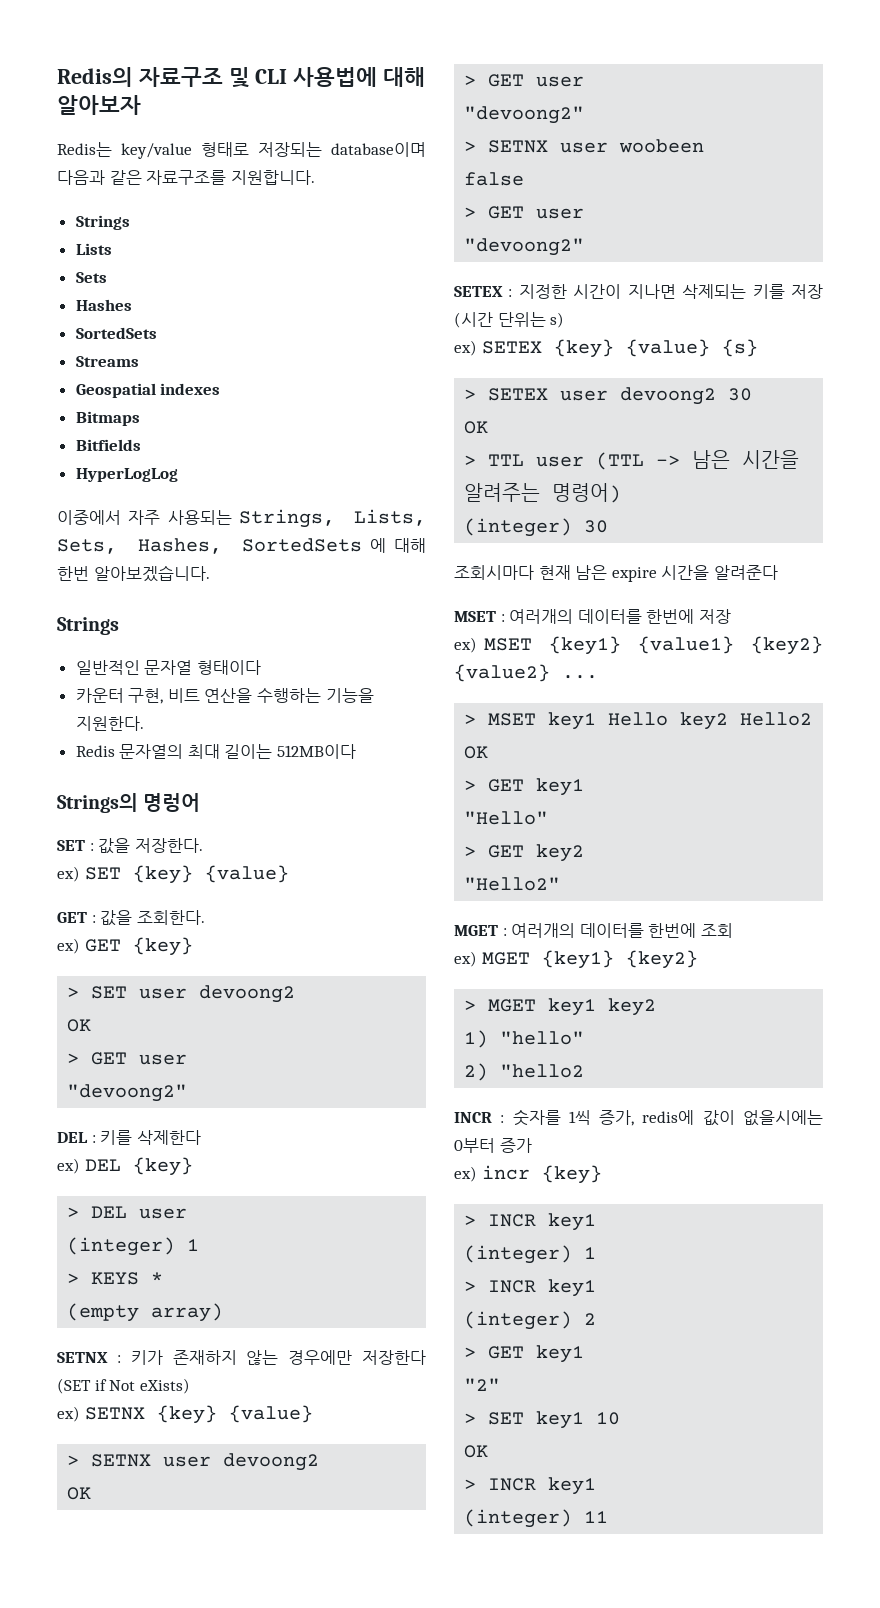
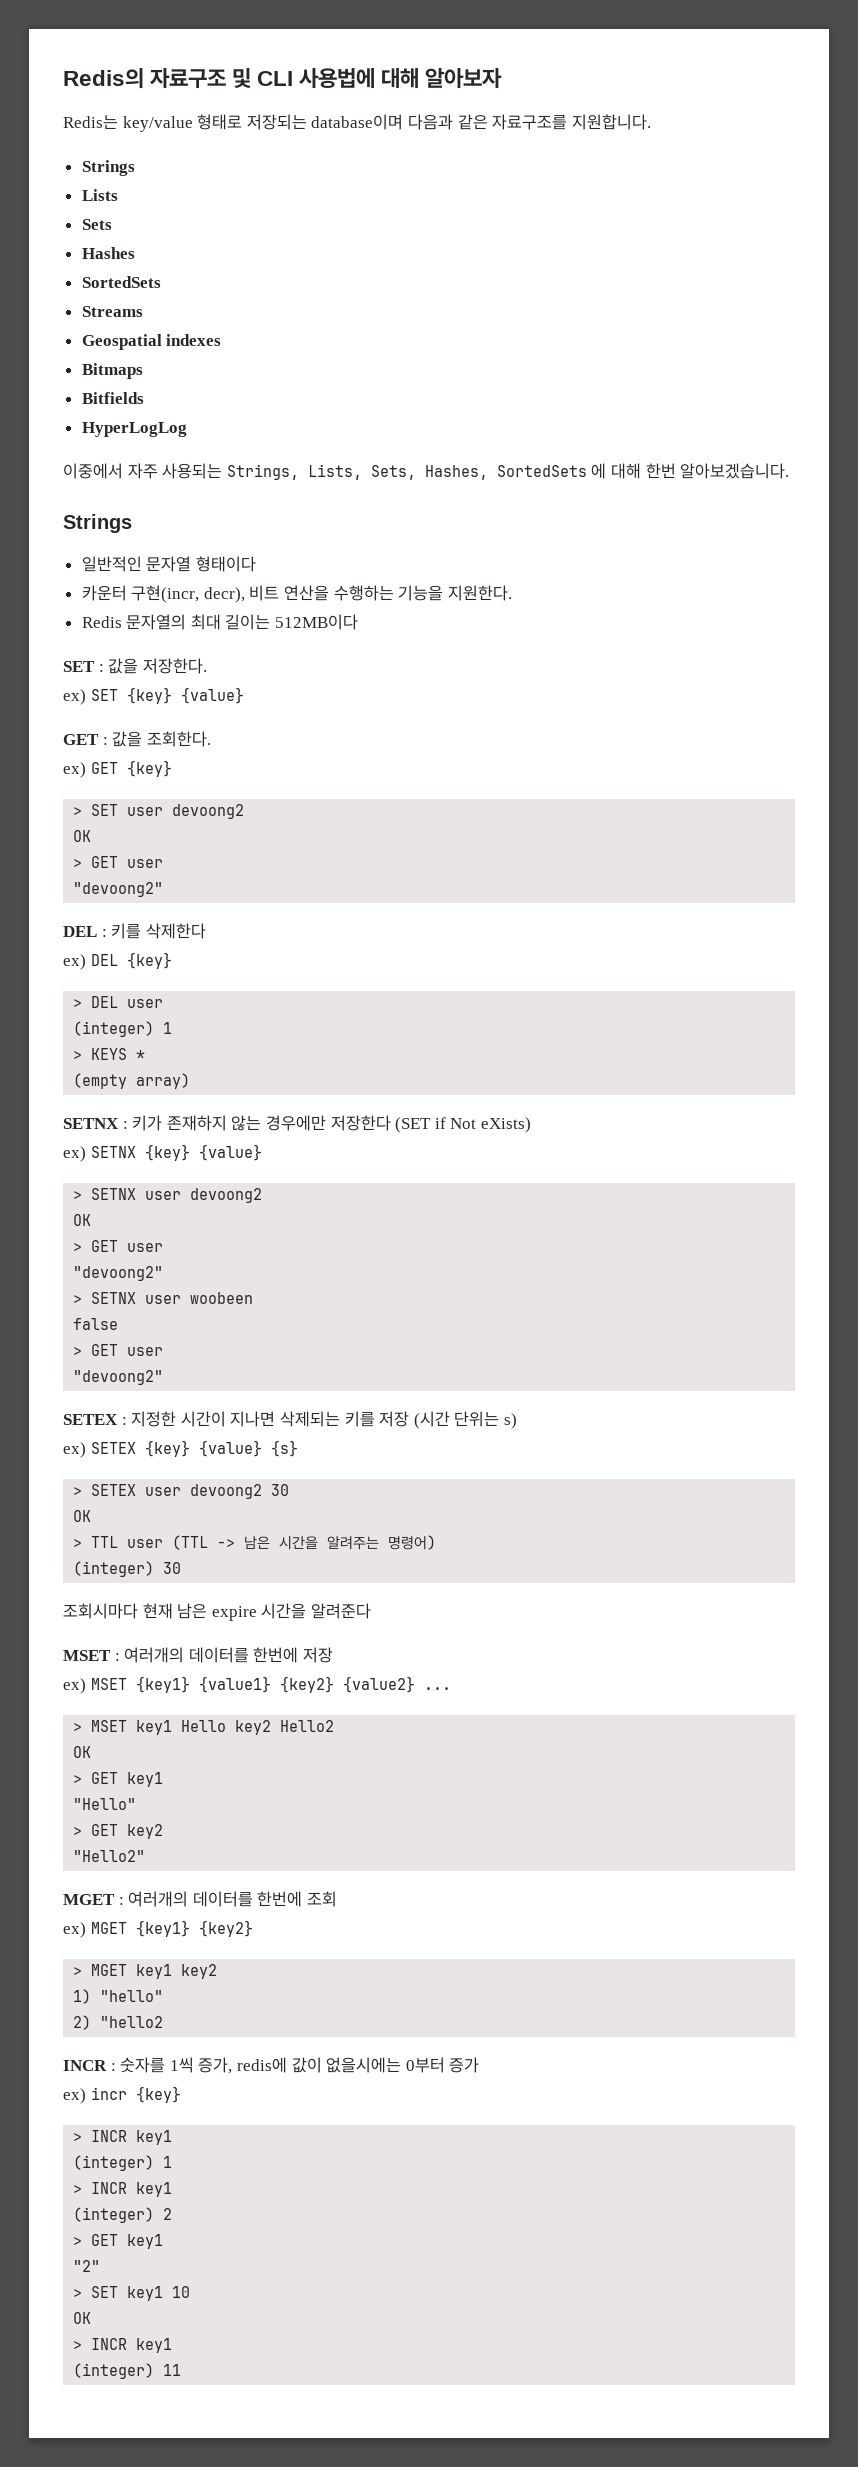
- 카운터 구현, 비트 연산을 수행하는 기능을 지원한다.
+ 카운터 구현(incr, decr), 비트 연산을 수행하는 기능을 지원한다.
- Strings의 명렁어

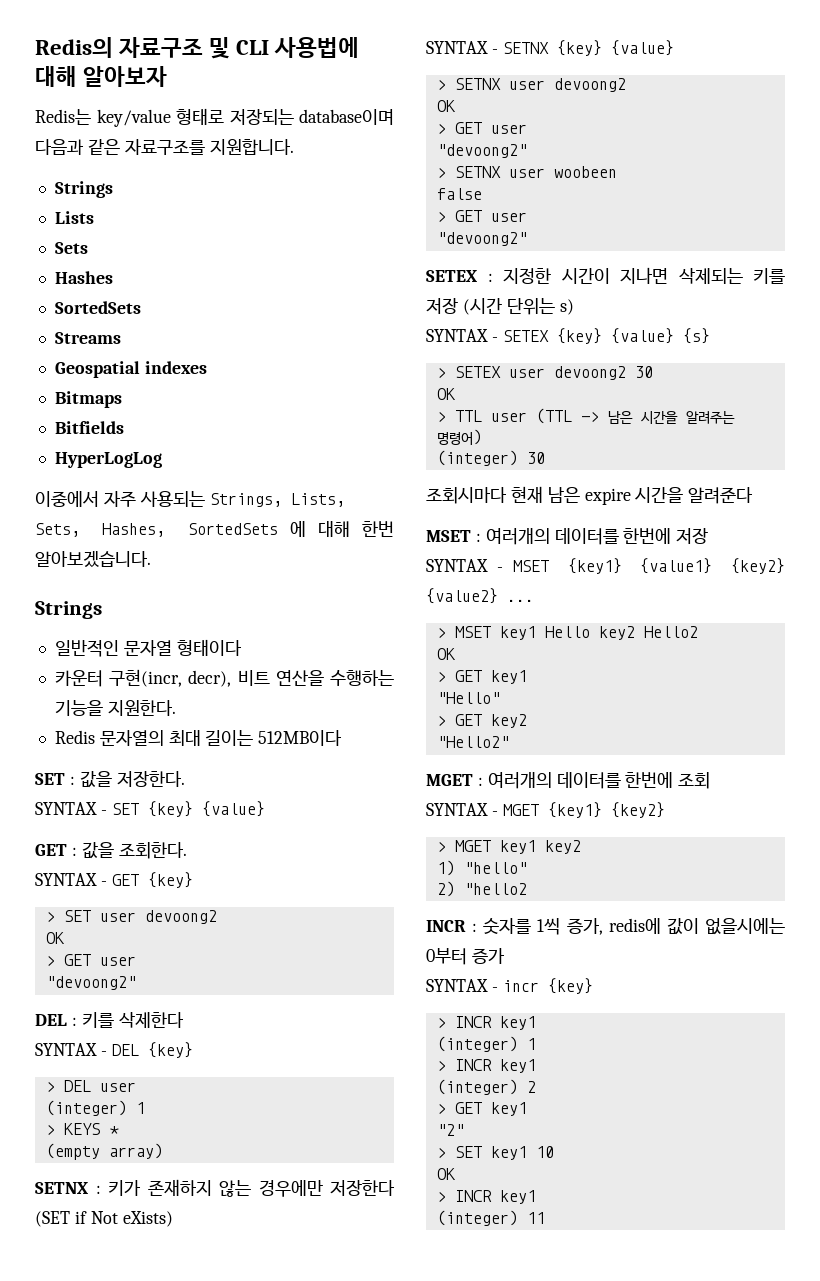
- ex) SET {key} {value}
+ SYNTAX - SET {key} {value}
- ex) GET {key}
+ SYNTAX - GET {key}
- ex) DEL {key}
+ SYNTAX - DEL {key}
- ex) SETNX {key} {value}
+ SYNTAX - SETNX {key} {value}
- ex) SETEX {key} {value} {s}
+ SYNTAX - SETEX {key} {value} {s}
- ex) MSET {key1} {value1} {key2} {value2} ...
+ SYNTAX - MSET {key1} {value1} {key2} {value2} ...
- ex) MGET {key1} {key2}
+ SYNTAX - MGET {key1} {key2}
- ex) incr {key}
+ SYNTAX - incr {key}

